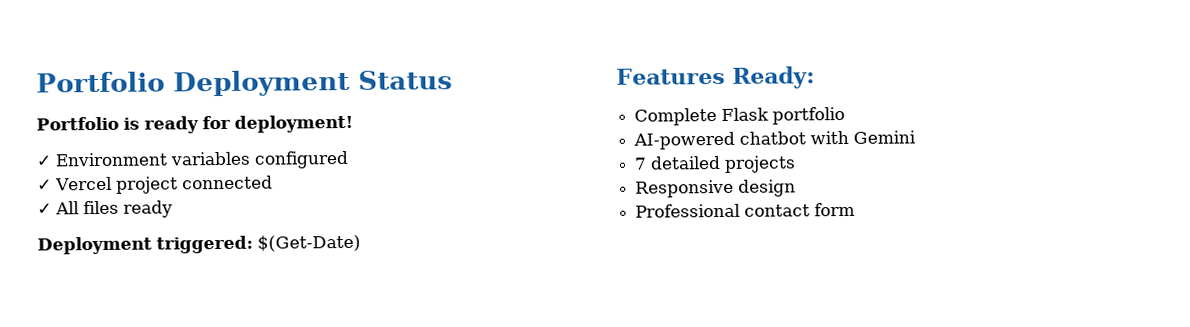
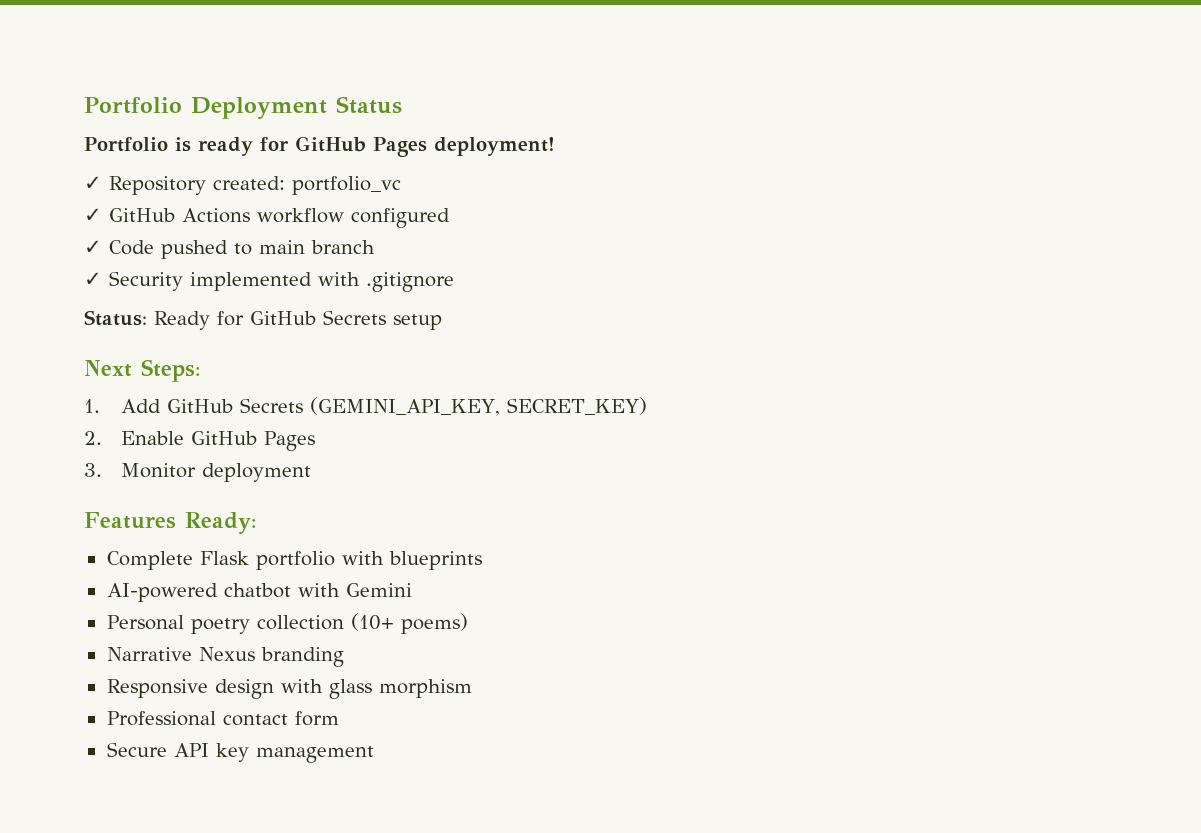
- Portfolio is ready for deployment!
+ Portfolio is ready for GitHub Pages deployment!
- ✓ Environment variables configured
- ✓ Vercel project connected
- ✓ All files ready
- Deployment triggered: $(Get-Date)
+ ✓ Repository created: portfolio_vc
+ ✓ GitHub Actions workflow configured
+ ✓ Code pushed to main branch
+ ✓ Security implemented with .gitignore
+ Status: Ready for GitHub Secrets setup
+ Next Steps:
+ 1. Add GitHub Secrets (GEMINI_API_KEY, SECRET_KEY)
+ 2. Enable GitHub Pages
+ 3. Monitor deployment
- Complete Flask portfolio
+ Complete Flask portfolio with blueprints
- 7 detailed projects
+ Personal poetry collection (10+ poems)
+ Narrative Nexus branding
- Responsive design
+ Responsive design with glass morphism
+ Secure API key management

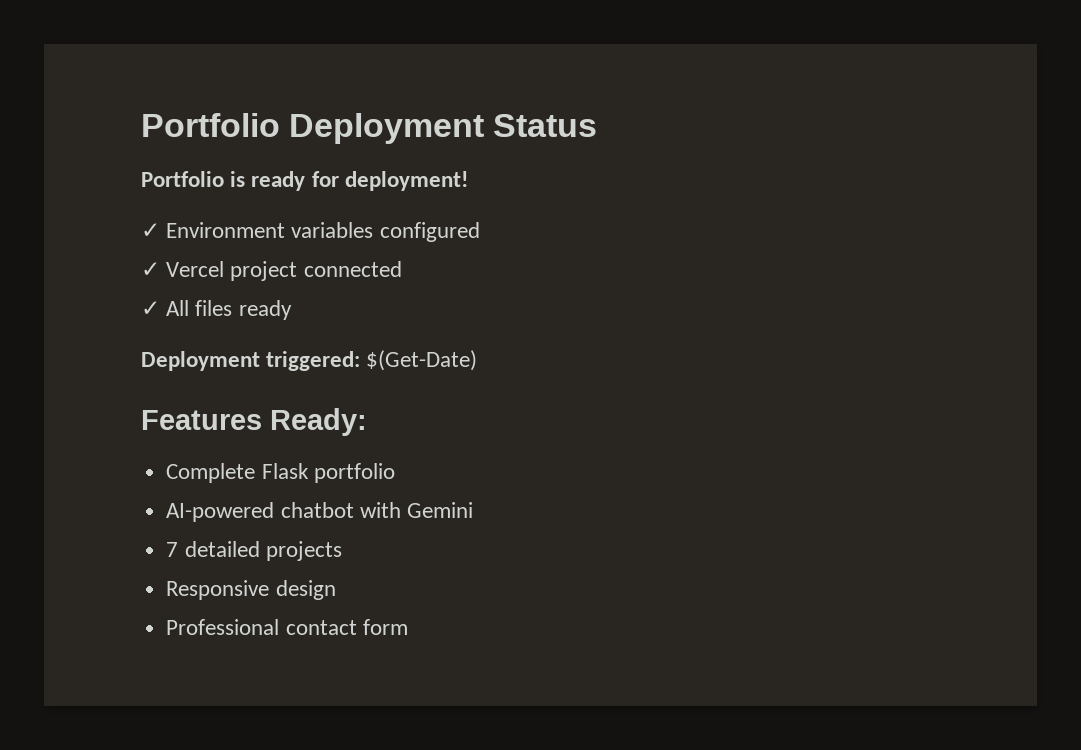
- Portfolio is ready for GitHub Pages deployment!
+ Portfolio is ready for deployment!
- ✓ Repository created: portfolio_vc
- ✓ GitHub Actions workflow configured
- ✓ Code pushed to main branch
- ✓ Security implemented with .gitignore
- Status: Ready for GitHub Secrets setup
- Next Steps:
- 1. Add GitHub Secrets (GEMINI_API_KEY, SECRET_KEY)
- 2. Enable GitHub Pages
- 3. Monitor deployment
+ ✓ Environment variables configured
+ ✓ Vercel project connected
+ ✓ All files ready
+ Deployment triggered: $(Get-Date)
- Complete Flask portfolio with blueprints
+ Complete Flask portfolio
- Personal poetry collection (10+ poems)
- Narrative Nexus branding
+ 7 detailed projects
- Responsive design with glass morphism
+ Responsive design
- Secure API key management

